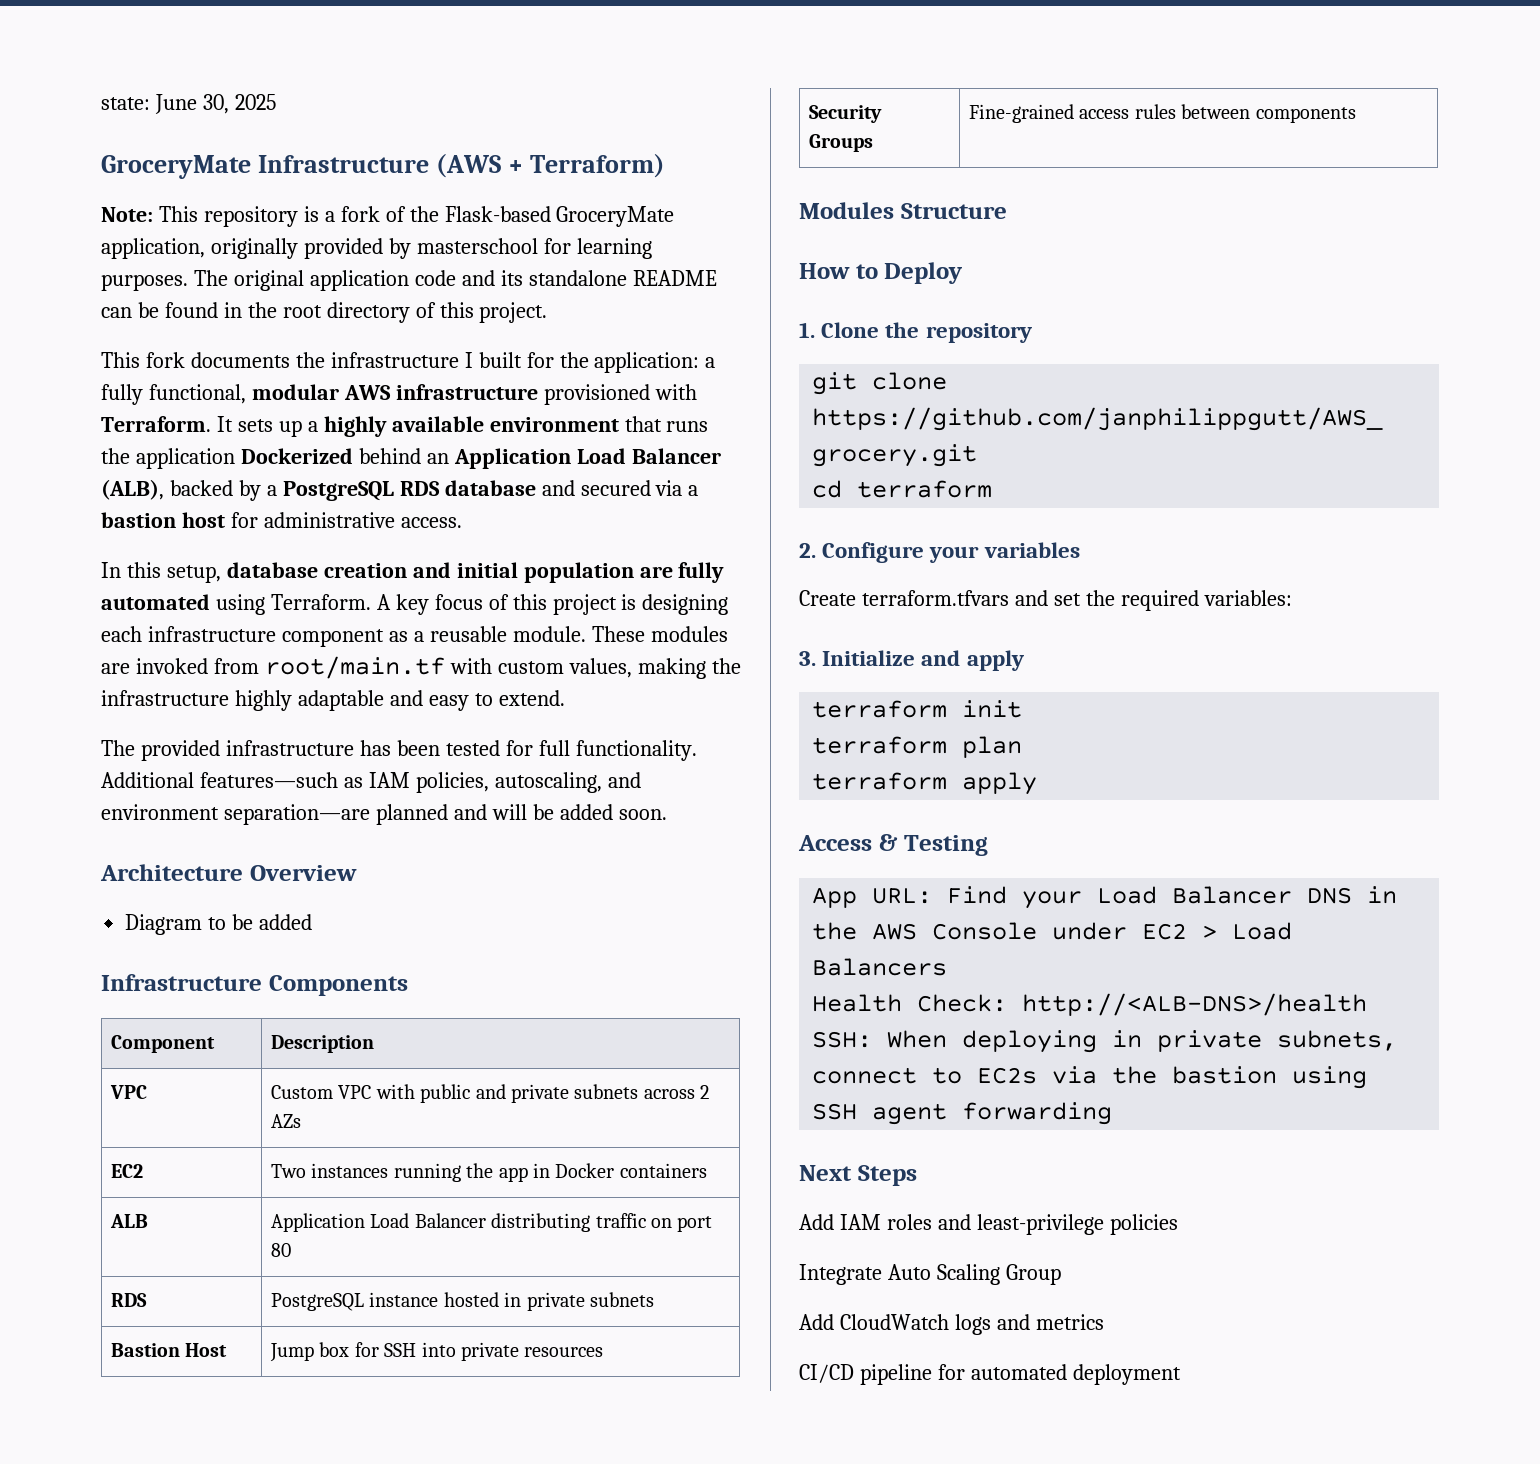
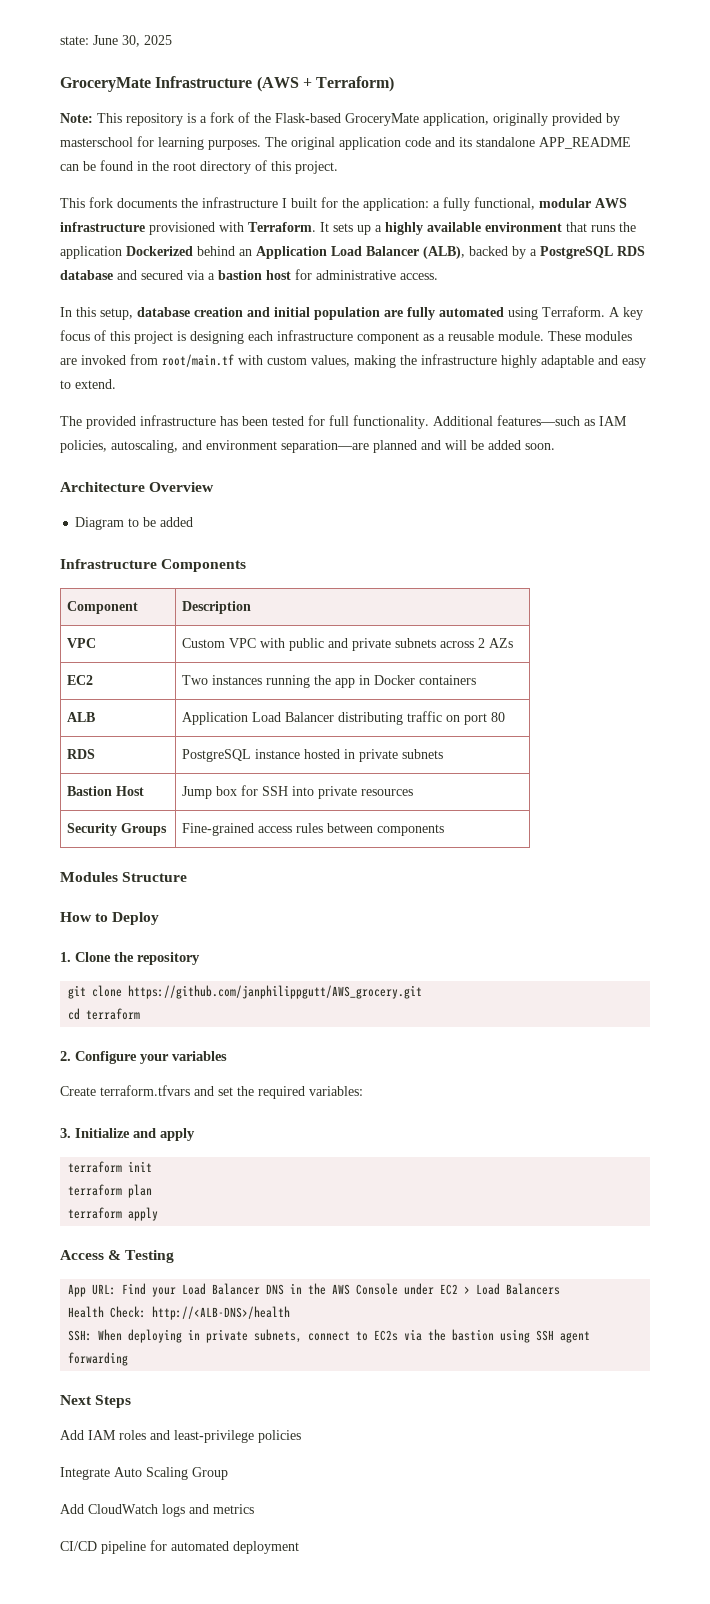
- The original application code and its standalone README can be found in the root directory of this project.
+ The original application code and its standalone APP_README can be found in the root directory of this project.

